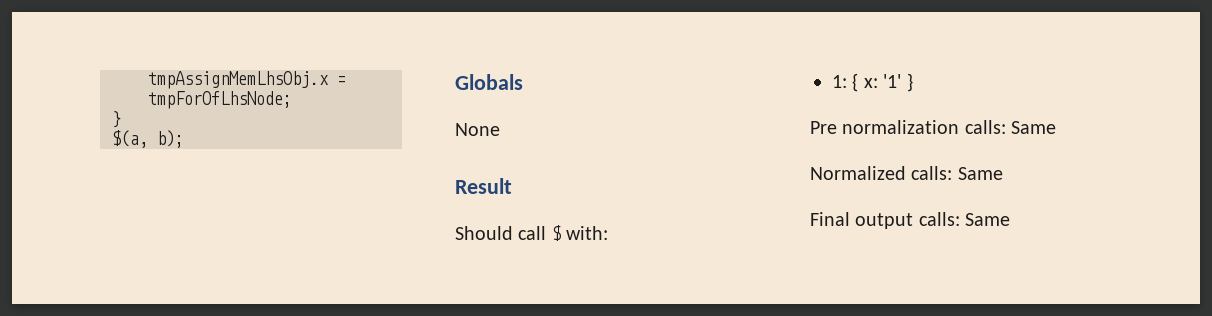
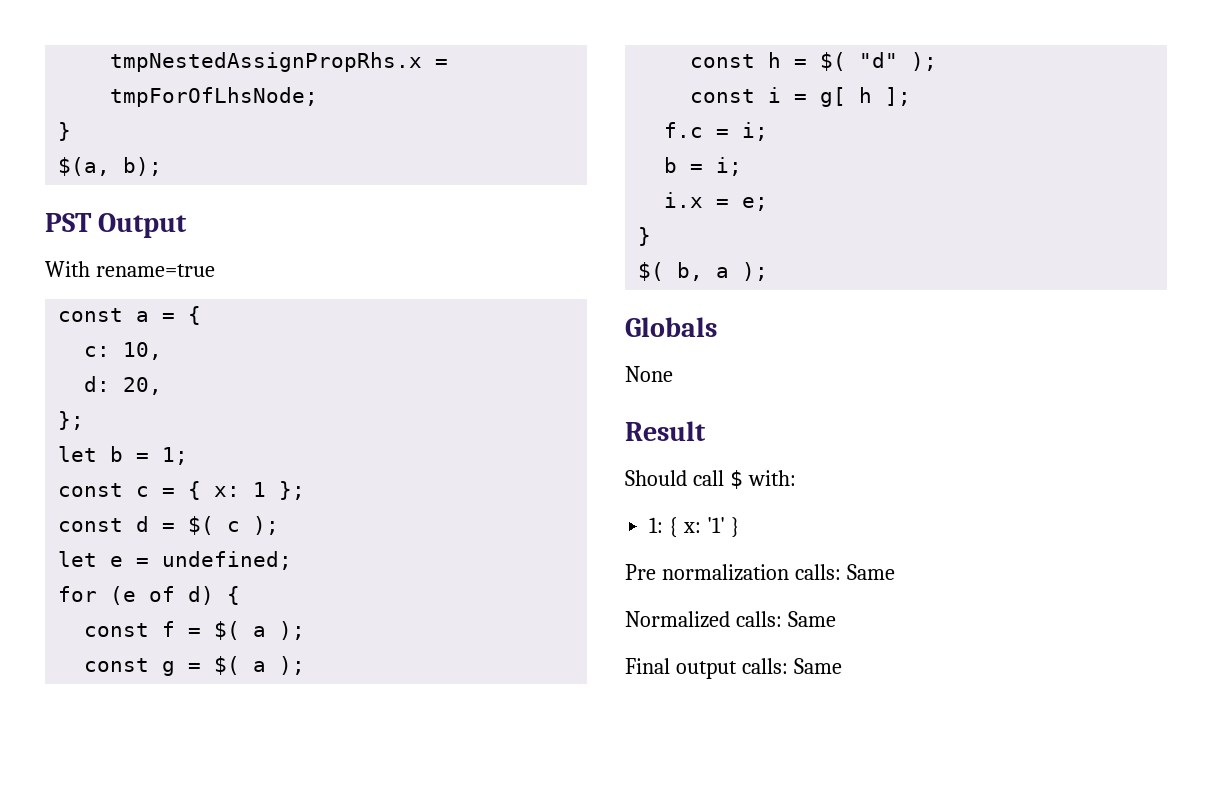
- tmpAssignMemLhsObj.x = tmpForOfLhsNode;
+ tmpNestedAssignPropRhs.x = tmpForOfLhsNode;
+ PST Output
+ With rename=true
+ const a = {
+ c: 10,
+ d: 20,
+ };
+ let b = 1;
+ const c = { x: 1 };
+ const d = $( c );
+ let e = undefined;
+ for (e of d) {
+ const f = $( a );
+ const g = $( a );
+ const h = $( "d" );
+ const i = g[ h ];
+ f.c = i;
+ b = i;
+ i.x = e;
+ }
+ $( b, a );

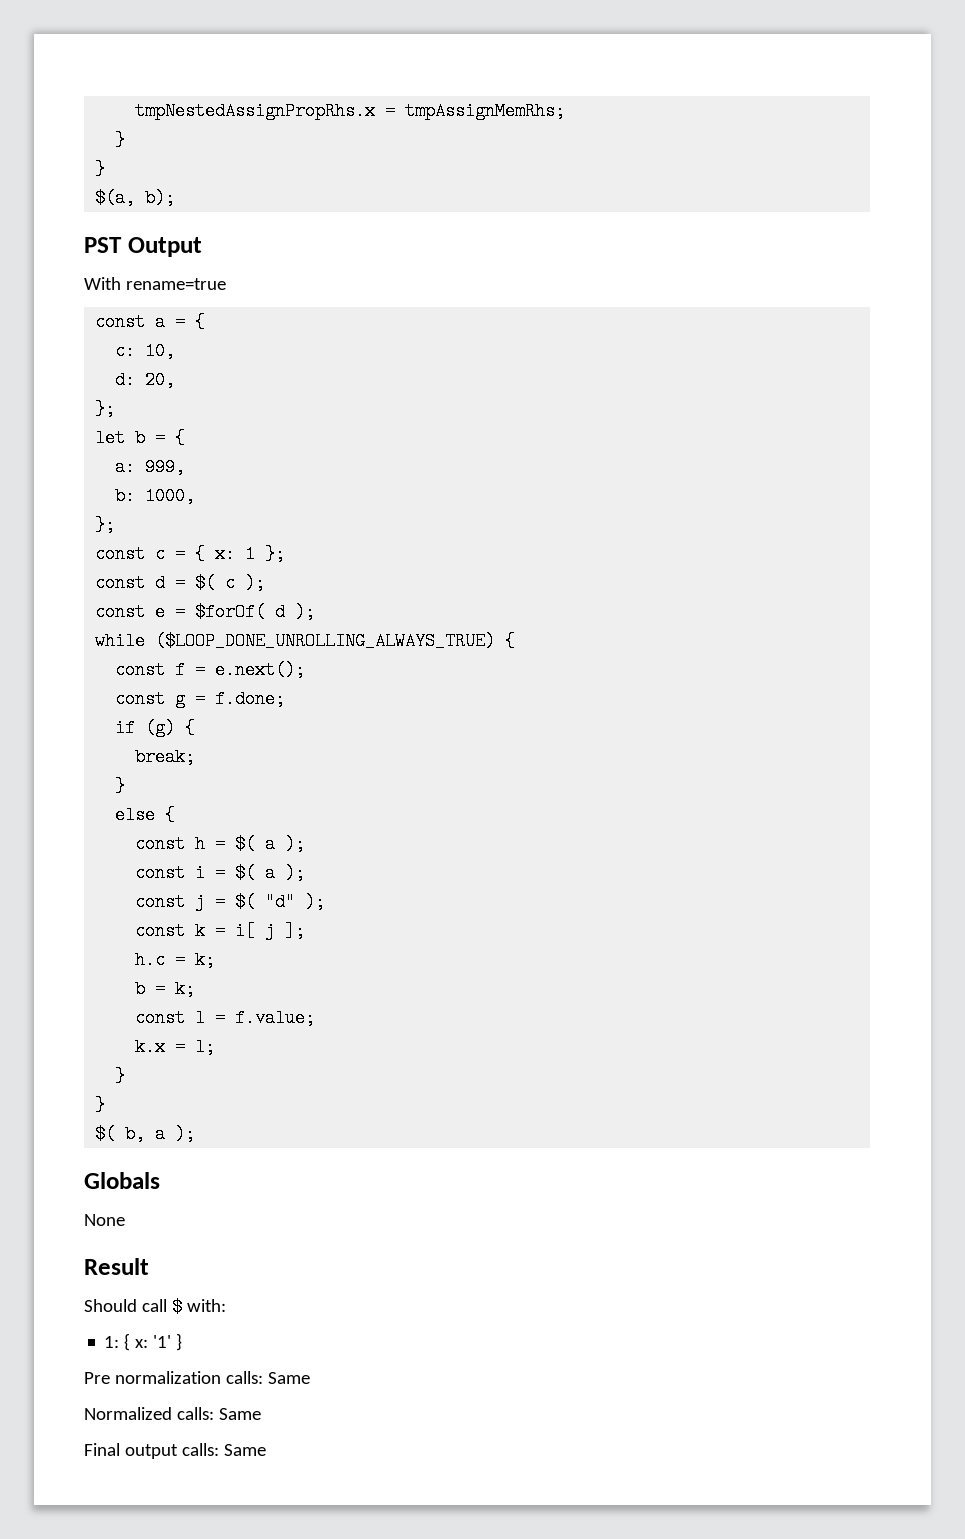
- tmpNestedAssignPropRhs.x = tmpForOfLhsNode;
+ tmpNestedAssignPropRhs.x = tmpAssignMemRhs;
+ }
- let b = 1;
+ let b = {
+ a: 999,
+ b: 1000,
+ };
- let e = undefined;
- for (e of d) {
+ const e = $forOf( d );
+ while ($LOOP_DONE_UNROLLING_ALWAYS_TRUE) {
- const f = $( a );
- const g = $( a );
- const h = $( "d" );
+ const f = e.next();
+ const g = f.done;
+ if (g) {
+ break;
+ }
+ else {
+ const h = $( a );
+ const i = $( a );
+ const j = $( "d" );
- const i = g[ h ];
- f.c = i;
- b = i;
- i.x = e;
+ const k = i[ j ];
+ h.c = k;
+ b = k;
+ const l = f.value;
+ k.x = l;
+ }

